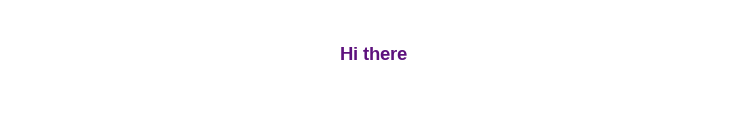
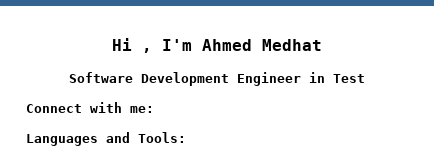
- Hi there
+ Hi , I'm Ahmed Medhat
+ Software Development Engineer in Test
+ Connect with me:
+ Languages and Tools:

